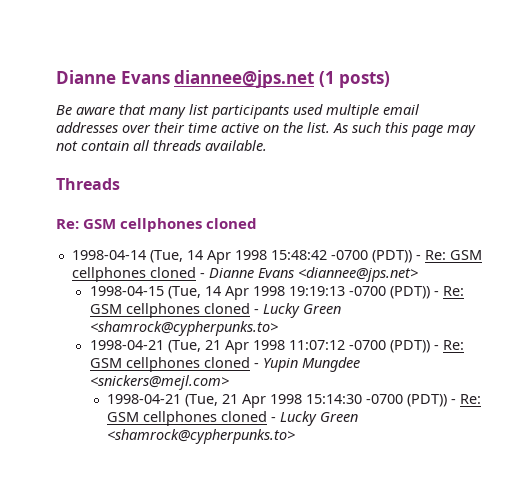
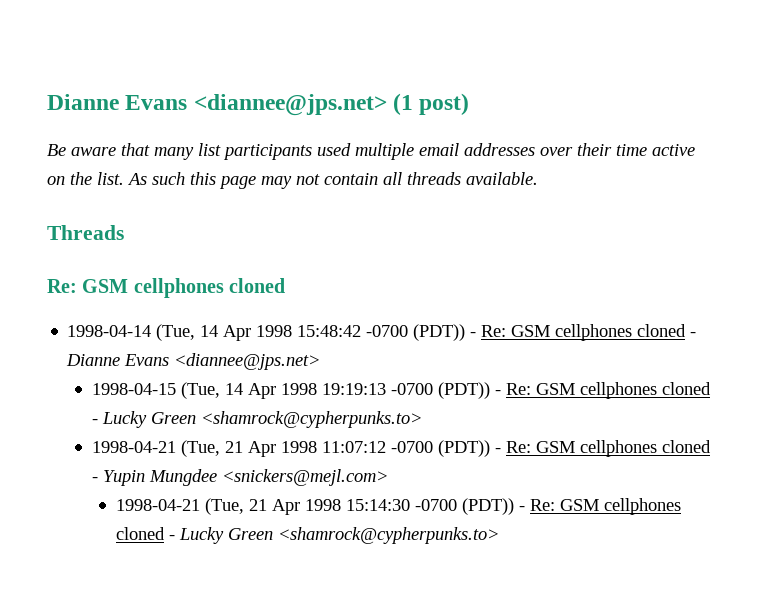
- Dianne Evans diannee@jps.net (1 posts)
+ Dianne Evans <diannee@jps.net> (1 post)

